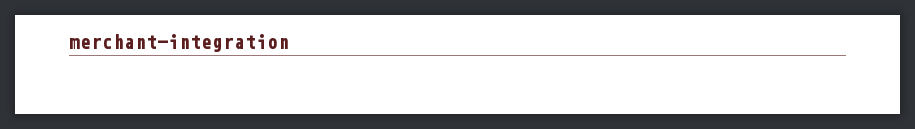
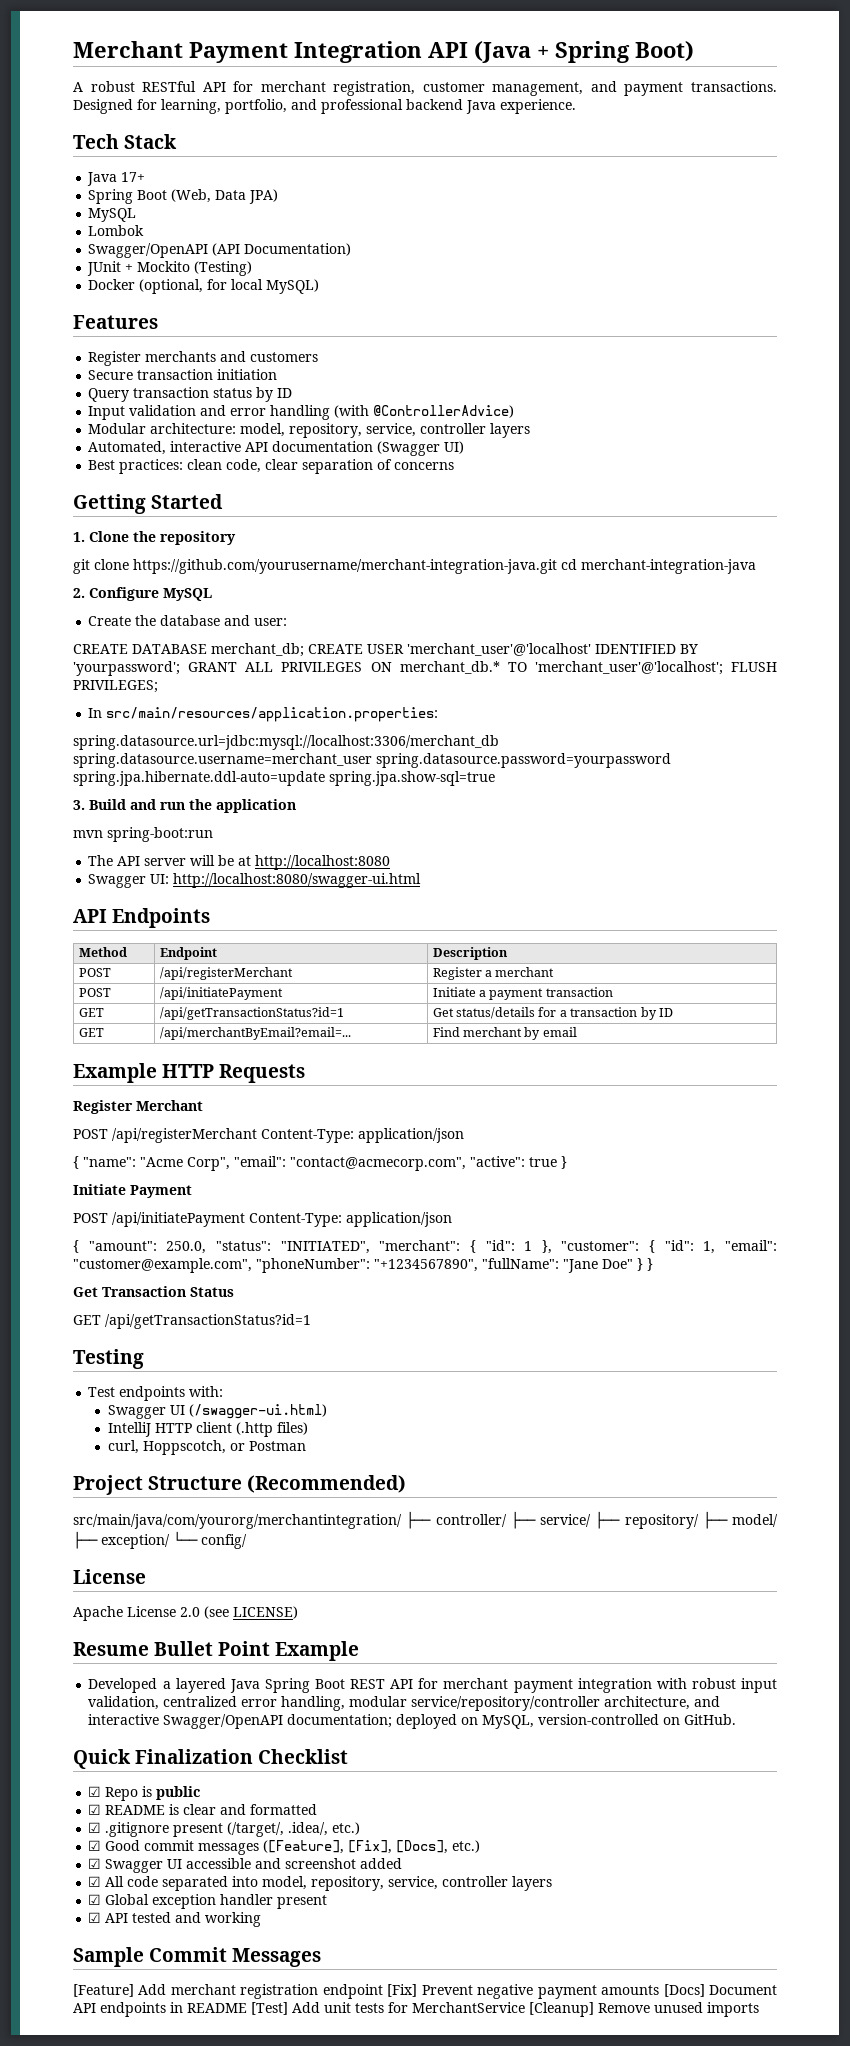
- merchant-integration
+ Merchant Payment Integration API (Java + Spring Boot)
+ A robust RESTful API for merchant registration, customer management, and payment transactions. Designed for learning, portfolio, and professional backend Java experience.
+ Tech Stack
+ Java 17+
+ Spring Boot (Web, Data JPA)
+ MySQL
+ Lombok
+ Swagger/OpenAPI (API Documentation)
+ JUnit + Mockito (Testing)
+ Docker (optional, for local MySQL)
+ Features
+ Register merchants and customers
+ Secure transaction initiation
+ Query transaction status by ID
+ Input validation and error handling (with @ControllerAdvice)
+ Modular architecture: model, repository, service, controller layers
+ Automated, interactive API documentation (Swagger UI)
+ Best practices: clean code, clear separation of concerns
+ Getting Started
+ 1. Clone the repository
+ git clone https://github.com/yourusername/merchant-integration-java.git cd merchant-integration-java
+ 2. Configure MySQL
+ Create the database and user:
+ CREATE DATABASE merchant_db; CREATE USER 'merchant_user'@'localhost' IDENTIFIED BY 'yourpassword'; GRANT ALL PRIVILEGES ON merchant_db.* TO 'merchant_user'@'localhost'; FLUSH PRIVILEGES;
+ In src/main/resources/application.properties:
+ spring.datasource.url=jdbc:mysql://localhost:3306/merchant_db spring.datasource.username=merchant_user spring.datasource.password=yourpassword spring.jpa.hibernate.ddl-auto=update spring.jpa.show-sql=true
+ 3. Build and run the application
+ mvn spring-boot:run
+ The API server will be at http://localhost:8080
+ Swagger UI: http://localhost:8080/swagger-ui.html
+ API Endpoints
+ Method | Endpoint | Description
+ POST | /api/registerMerchant | Register a merchant
+ POST | /api/initiatePayment | Initiate a payment transaction
+ GET | /api/getTransactionStatus?id=1 | Get status/details for a transaction by ID
+ GET | /api/merchantByEmail?email=... | Find merchant by email
+ Example HTTP Requests
+ Register Merchant
+ POST /api/registerMerchant Content-Type: application/json
+ { "name": "Acme Corp", "email": "contact@acmecorp.com", "active": true }
+ Initiate Payment
+ POST /api/initiatePayment Content-Type: application/json
+ { "amount": 250.0, "status": "INITIATED", "merchant": { "id": 1 }, "customer": { "id": 1, "email": "customer@example.com", "phoneNumber": "+1234567890", "fullName": "Jane Doe" } }
+ Get Transaction Status
+ GET /api/getTransactionStatus?id=1
+ Testing
+ Test endpoints with:
+ Swagger UI (/swagger-ui.html)
+ IntelliJ HTTP client (.http files)
+ curl, Hoppscotch, or Postman
+ Project Structure (Recommended)
+ src/main/java/com/yourorg/merchantintegration/ ├── controller/ ├── service/ ├── repository/ ├── model/ ├── exception/ └── config/
+ License
+ Apache License 2.0 (see LICENSE)
+ Resume Bullet Point Example
+ Developed a layered Java Spring Boot REST API for merchant payment integration with robust input validation, centralized error handling, modular service/repository/controller architecture, and interactive Swagger/OpenAPI documentation; deployed on MySQL, version-controlled on GitHub.
+ Quick Finalization Checklist
+ ☑ Repo is public
+ ☑ README is clear and formatted
+ ☑ .gitignore present (/target/, .idea/, etc.)
+ ☑ Good commit messages ([Feature], [Fix], [Docs], etc.)
+ ☑ Swagger UI accessible and screenshot added
+ ☑ All code separated into model, repository, service, controller layers
+ ☑ Global exception handler present
+ ☑ API tested and working
+ Sample Commit Messages
+ [Feature] Add merchant registration endpoint [Fix] Prevent negative payment amounts [Docs] Document API endpoints in README [Test] Add unit tests for MerchantService [Cleanup] Remove unused imports

